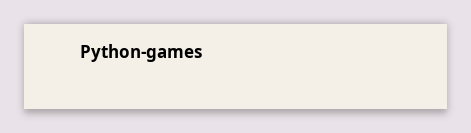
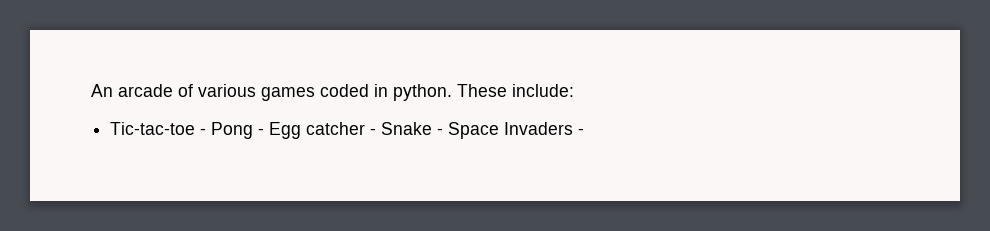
- Python-games
+ An arcade of various games coded in python. These include:
+ Tic-tac-toe - Pong - Egg catcher - Snake - Space Invaders -

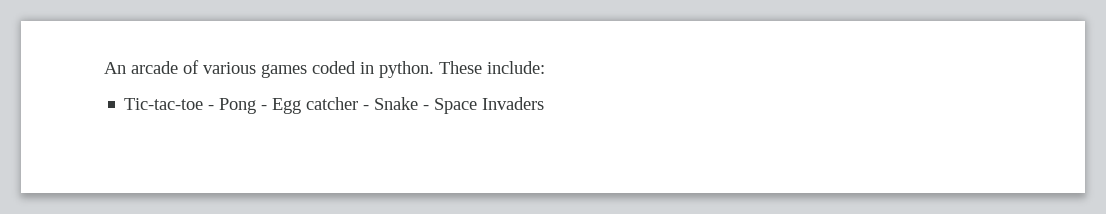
- Tic-tac-toe - Pong - Egg catcher - Snake - Space Invaders -
+ Tic-tac-toe - Pong - Egg catcher - Snake - Space Invaders

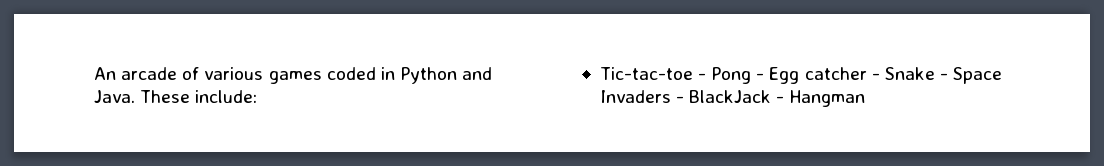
- An arcade of various games coded in python.
+ An arcade of various games coded in Python and Java.
- Tic-tac-toe - Pong - Egg catcher - Snake - Space Invaders
+ Tic-tac-toe - Pong - Egg catcher - Snake - Space Invaders - BlackJack - Hangman

